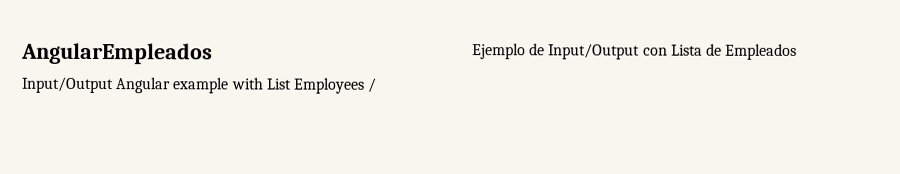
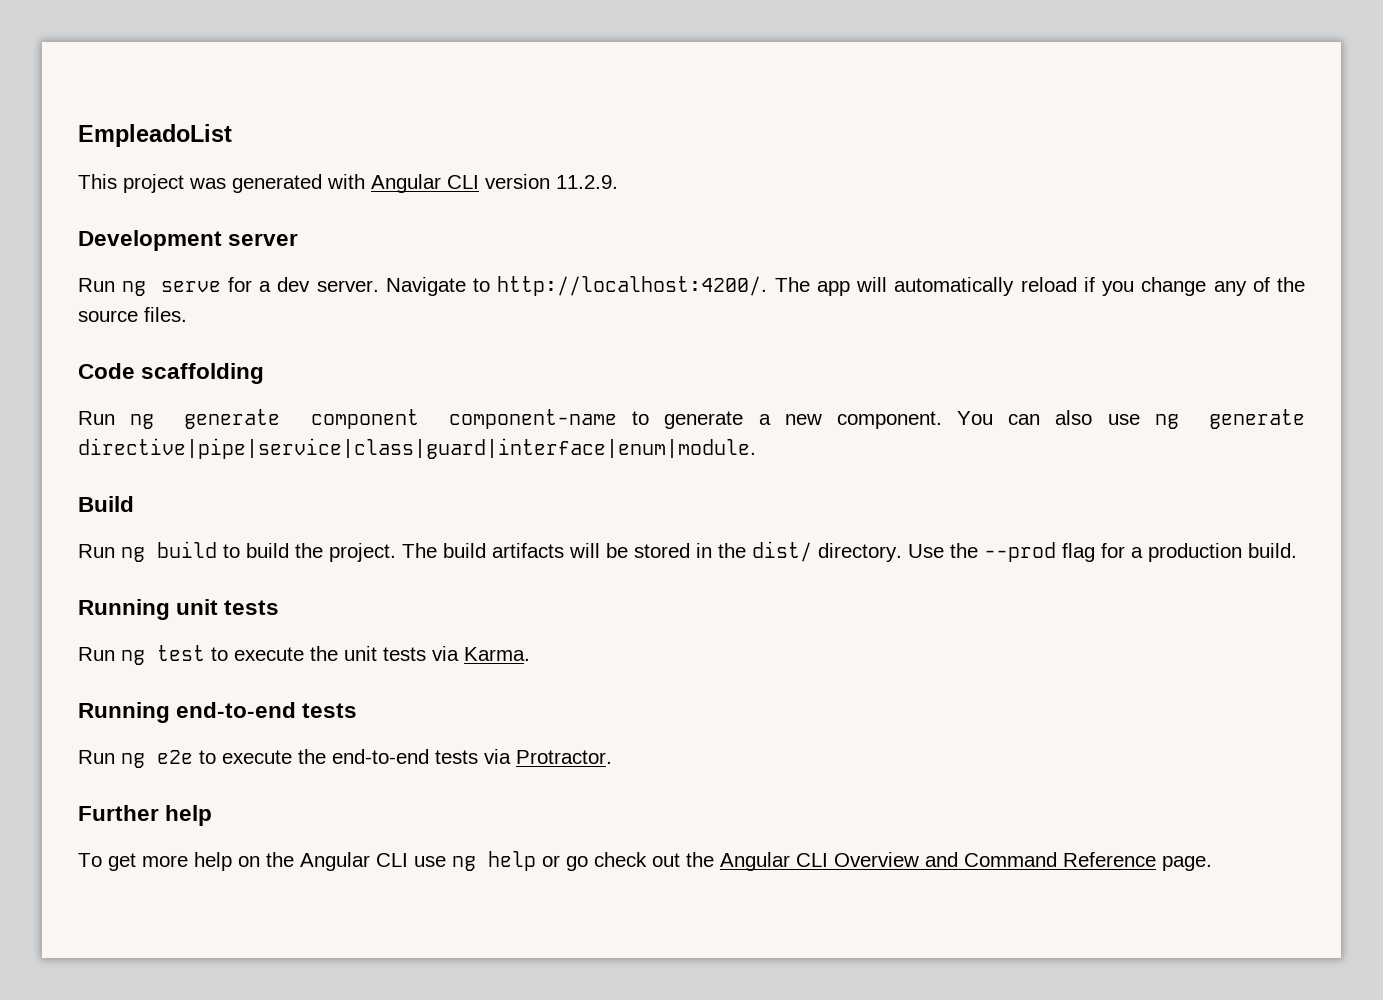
- AngularEmpleados
- Input/Output Angular example with List Employees / Ejemplo de Input/Output con Lista de Empleados
+ EmpleadoList
+ This project was generated with Angular CLI version 11.2.9.
+ Development server
+ Run ng serve for a dev server. Navigate to http://localhost:4200/. The app will automatically reload if you change any of the source files.
+ Code scaffolding
+ Run ng generate component component-name to generate a new component. You can also use ng generate directive|pipe|service|class|guard|interface|enum|module.
+ Build
+ Run ng build to build the project. The build artifacts will be stored in the dist/ directory. Use the --prod flag for a production build.
+ Running unit tests
+ Run ng test to execute the unit tests via Karma.
+ Running end-to-end tests
+ Run ng e2e to execute the end-to-end tests via Protractor.
+ Further help
+ To get more help on the Angular CLI use ng help or go check out the Angular CLI Overview and Command Reference page.

